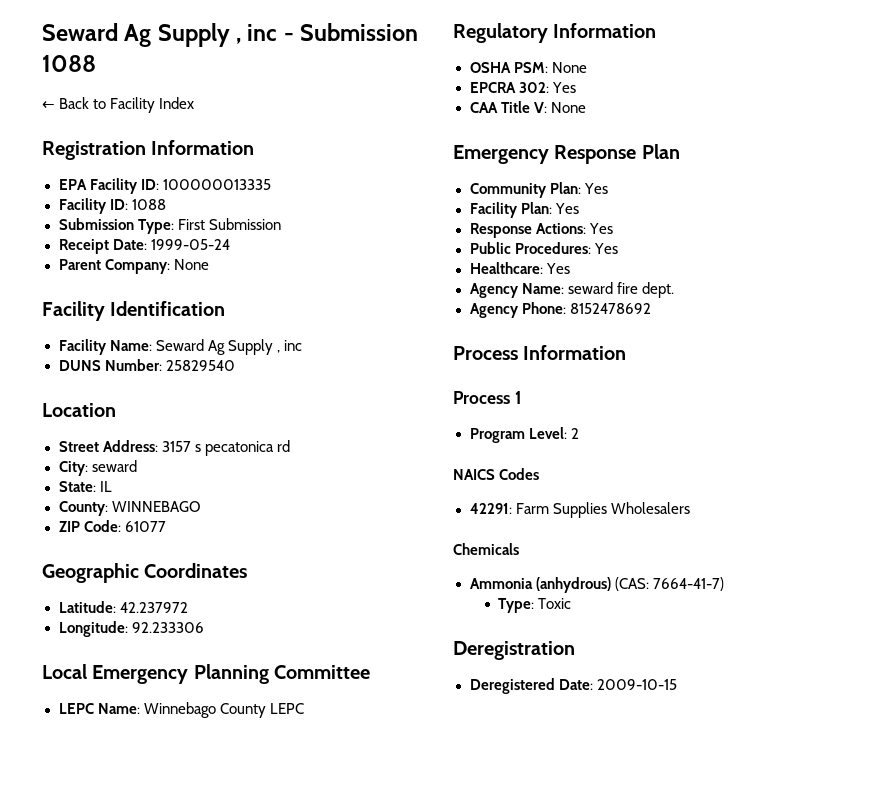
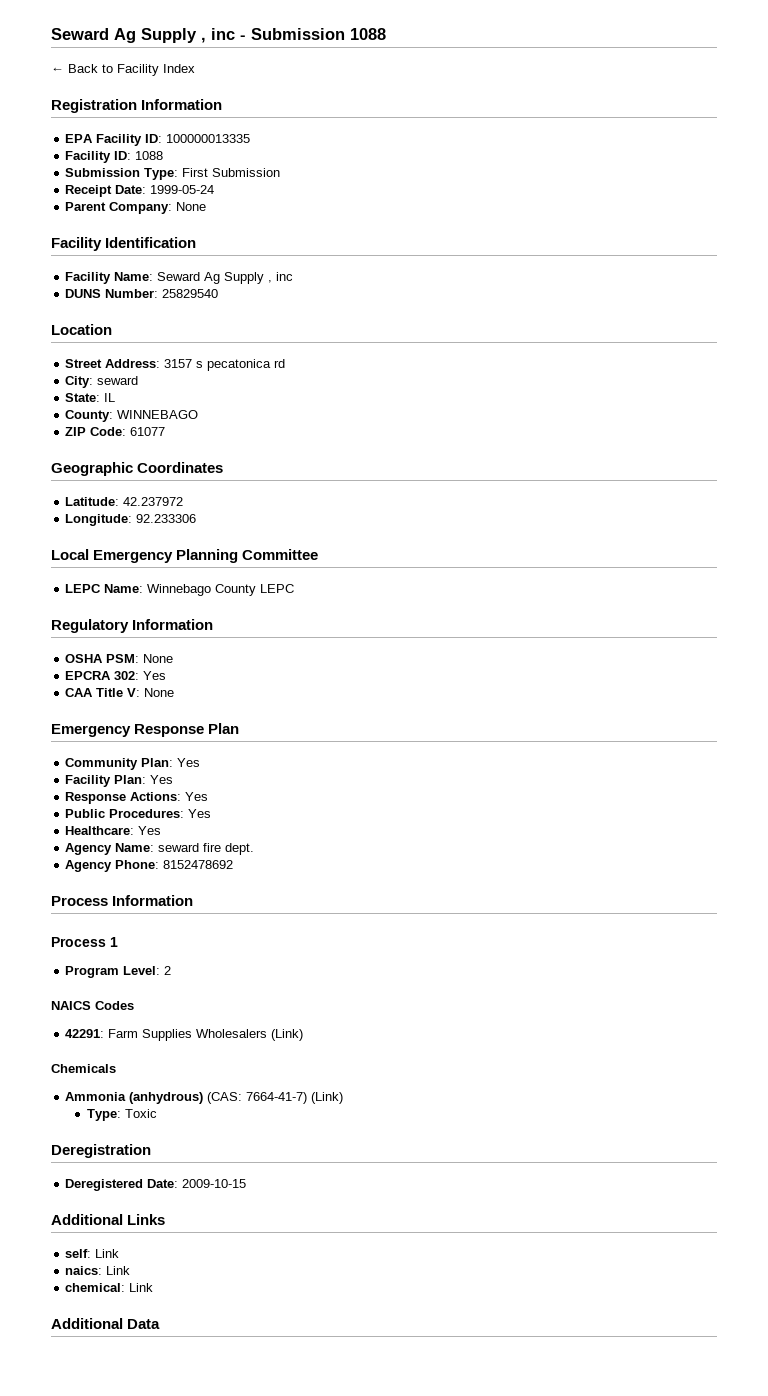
- 42291: Farm Supplies Wholesalers
+ 42291: Farm Supplies Wholesalers (Link)
- Ammonia (anhydrous) (CAS: 7664-41-7)
+ Ammonia (anhydrous) (CAS: 7664-41-7) (Link)
+ Additional Links
+ self: Link
+ naics: Link
+ chemical: Link
+ Additional Data

